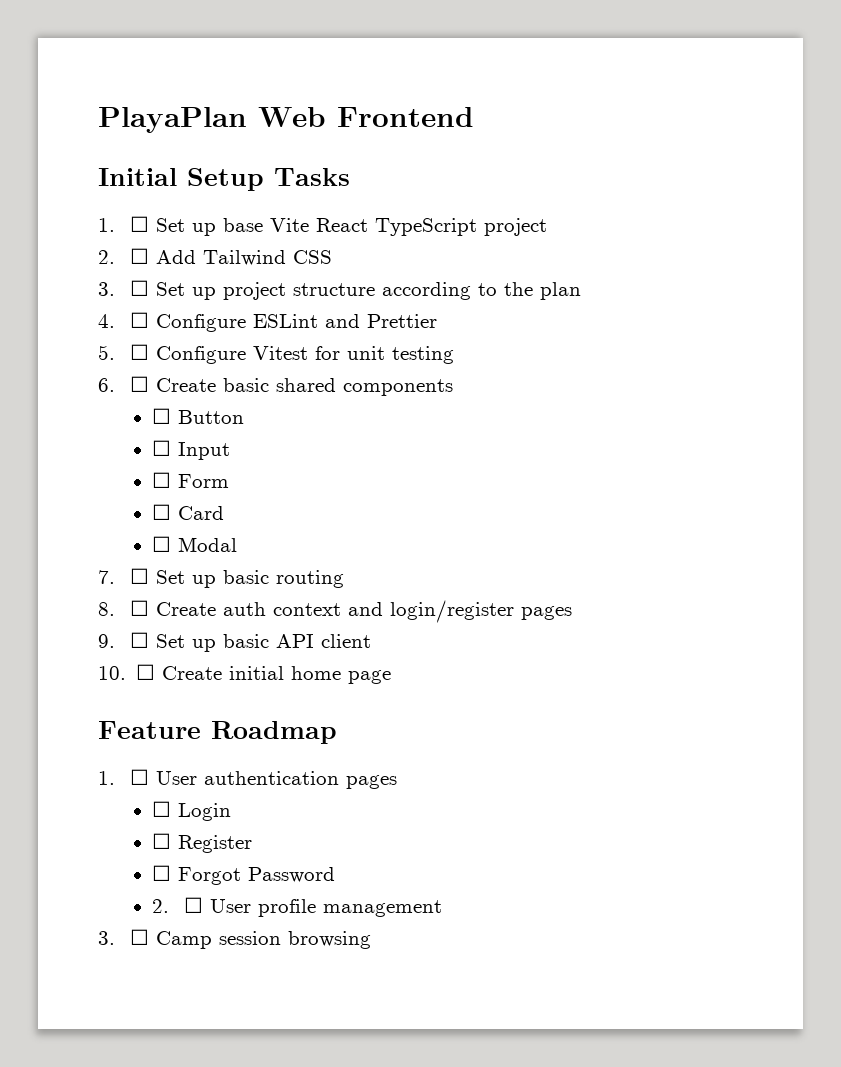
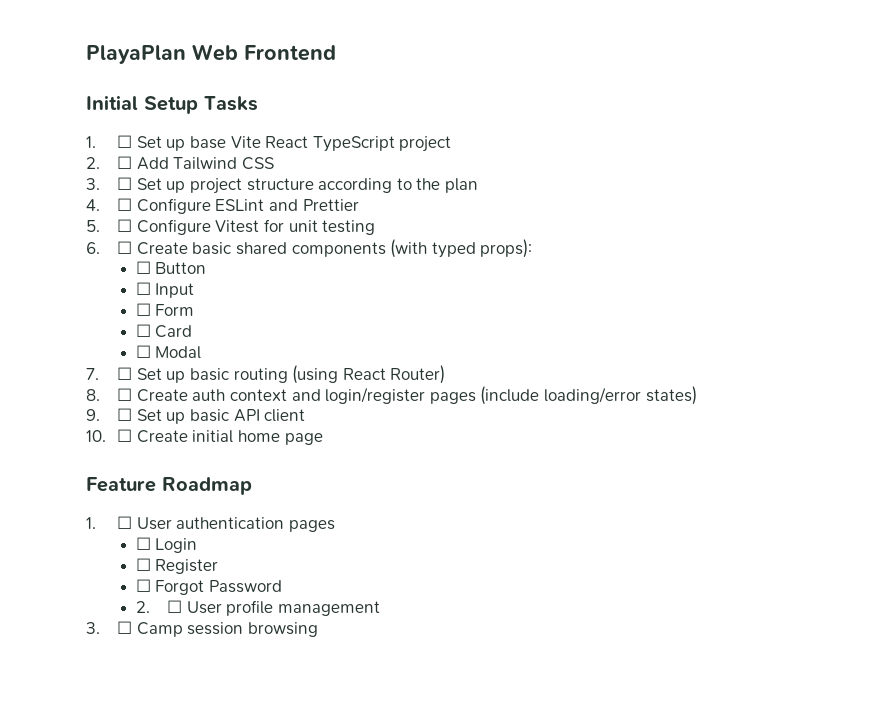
- 6. ☐ Create basic shared components
+ 6. ☐ Create basic shared components (with typed props):
- 7. ☐ Set up basic routing
+ 7. ☐ Set up basic routing (using React Router)
- 8. ☐ Create auth context and login/register pages
+ 8. ☐ Create auth context and login/register pages (include loading/error states)

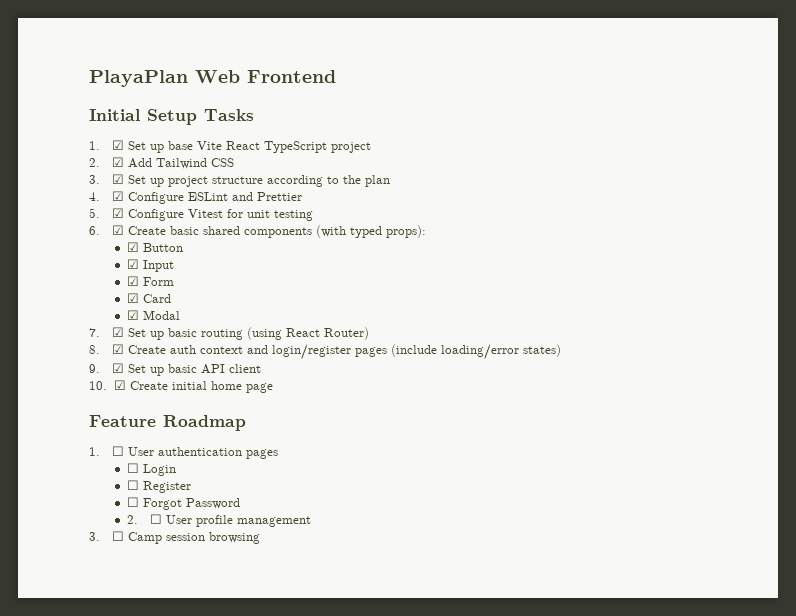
- 1. ☐ Set up base Vite React TypeScript project
+ 1. ☑ Set up base Vite React TypeScript project
- 2. ☐ Add Tailwind CSS
+ 2. ☑ Add Tailwind CSS
- 3. ☐ Set up project structure according to the plan
+ 3. ☑ Set up project structure according to the plan
- 4. ☐ Configure ESLint and Prettier
+ 4. ☑ Configure ESLint and Prettier
- 5. ☐ Configure Vitest for unit testing
+ 5. ☑ Configure Vitest for unit testing
- 6. ☐ Create basic shared components (with typed props):
+ 6. ☑ Create basic shared components (with typed props):
- ☐ Button
+ ☑ Button
- ☐ Input
+ ☑ Input
- ☐ Form
+ ☑ Form
- ☐ Card
+ ☑ Card
- ☐ Modal
+ ☑ Modal
- 7. ☐ Set up basic routing (using React Router)
+ 7. ☑ Set up basic routing (using React Router)
- 8. ☐ Create auth context and login/register pages (include loading/error states)
+ 8. ☑ Create auth context and login/register pages (include loading/error states)
- 9. ☐ Set up basic API client
+ 9. ☑ Set up basic API client
- 10. ☐ Create initial home page
+ 10. ☑ Create initial home page

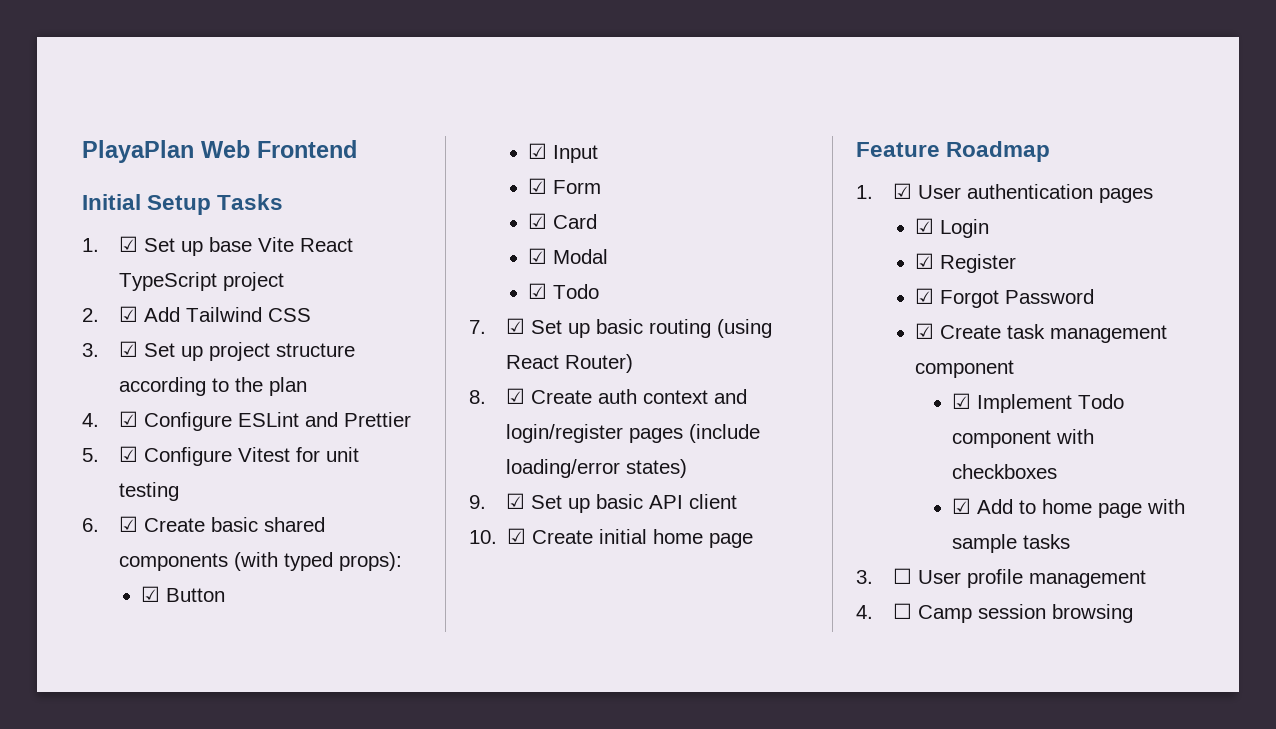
+ ☑ Todo
- 1. ☐ User authentication pages
+ 1. ☑ User authentication pages
- ☐ Login
+ ☑ Login
- ☐ Register
+ ☑ Register
- ☐ Forgot Password
+ ☑ Forgot Password
- 2. ☐ User profile management
+ ☑ Create task management component
+ ☑ Implement Todo component with checkboxes
+ ☑ Add to home page with sample tasks
+ 3. ☐ User profile management
- 3. ☐ Camp session browsing
+ 4. ☐ Camp session browsing

